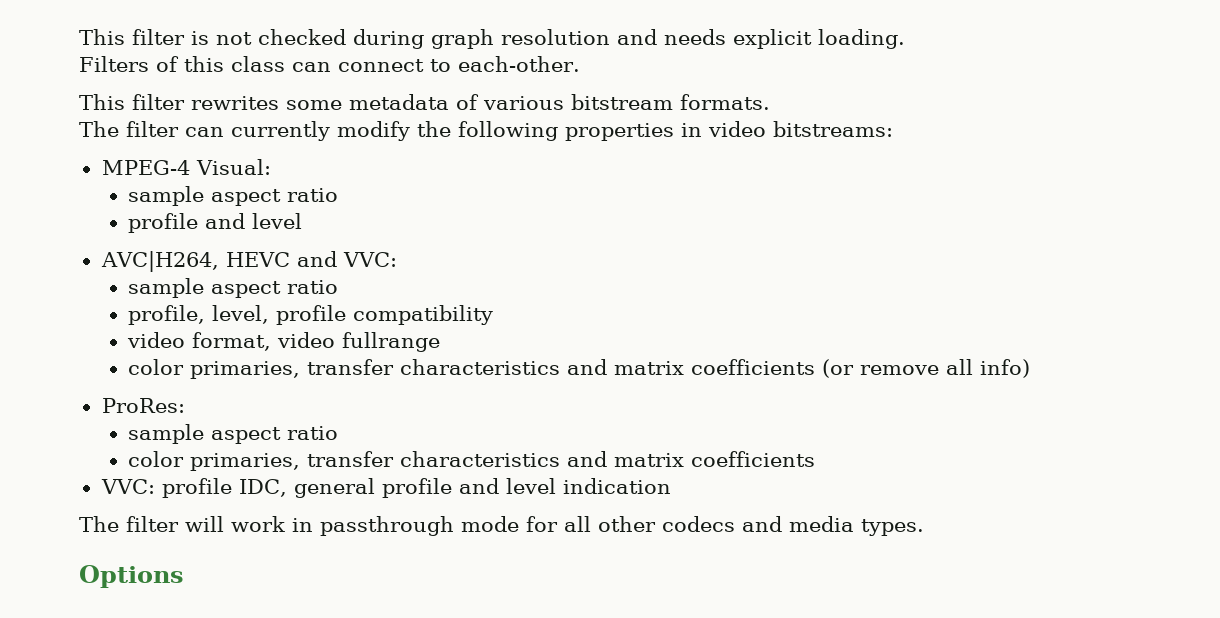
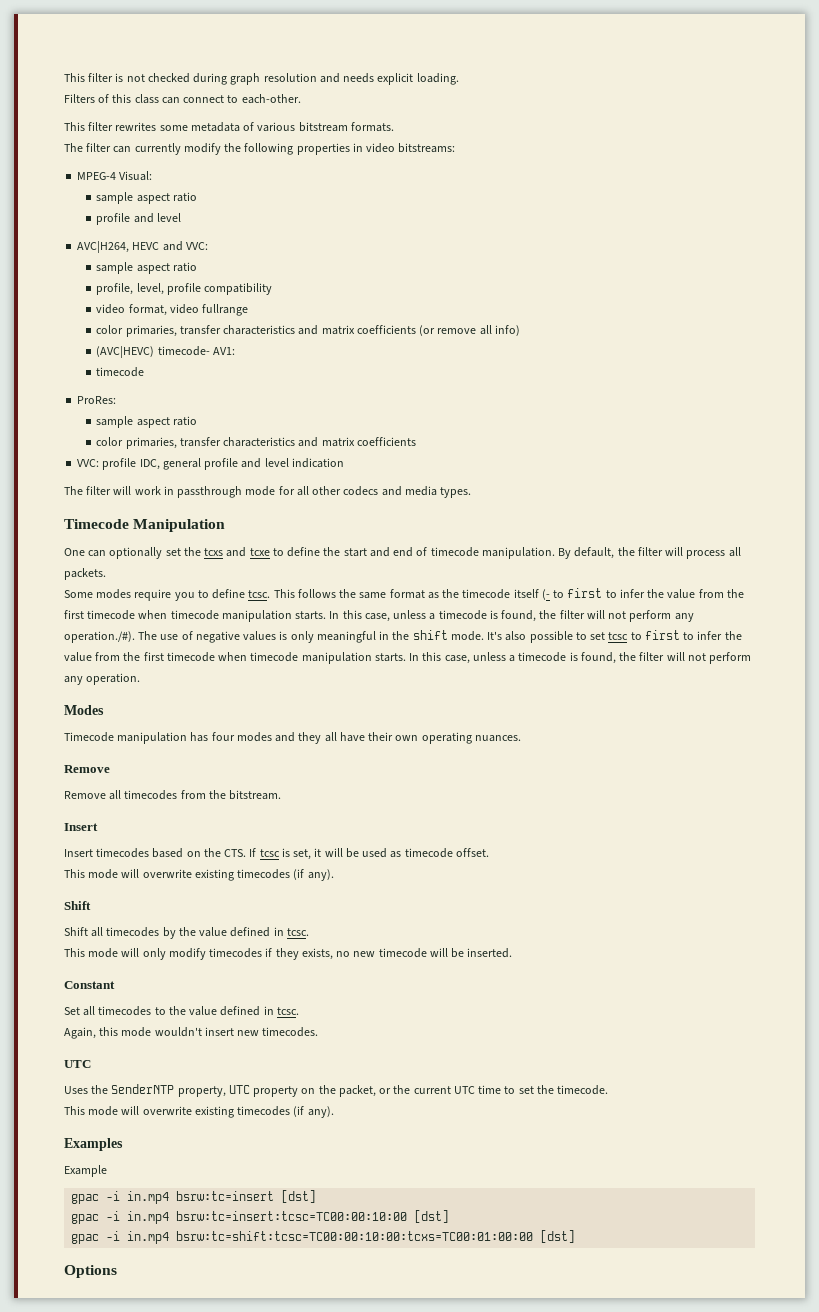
+ (AVC|HEVC) timecode- AV1:
+ timecode
+ Timecode Manipulation
+ One can optionally set the tcxs and tcxe to define the start and end of timecode manipulation. By default, the filter will process all packets.
+ Some modes require you to define tcsc. This follows the same format as the timecode itself (- to first to infer the value from the first timecode when timecode manipulation starts. In this case, unless a timecode is found, the filter will not perform any operation./#). The use of negative values is only meaningful in the shift mode. It's also possible to set tcsc to first to infer the value from the first timecode when timecode manipulation starts. In this case, unless a timecode is found, the filter will not perform any operation.
+ Modes
+ Timecode manipulation has four modes and they all have their own operating nuances.
+ Remove
+ Remove all timecodes from the bitstream.
+ Insert
+ Insert timecodes based on the CTS. If tcsc is set, it will be used as timecode offset.
+ This mode will overwrite existing timecodes (if any).
+ Shift
+ Shift all timecodes by the value defined in tcsc.
+ This mode will only modify timecodes if they exists, no new timecode will be inserted.
+ Constant
+ Set all timecodes to the value defined in tcsc.
+ Again, this mode wouldn't insert new timecodes.
+ UTC
+ Uses the SenderNTP property, UTC property on the packet, or the current UTC time to set the timecode.
+ This mode will overwrite existing timecodes (if any).
+ Examples
+ Example
+ gpac -i in.mp4 bsrw:tc=insert [dst]
+ gpac -i in.mp4 bsrw:tc=insert:tcsc=TC00:00:10:00 [dst]
+ gpac -i in.mp4 bsrw:tc=shift:tcsc=TC00:00:10:00:tcxs=TC00:01:00:00 [dst]

